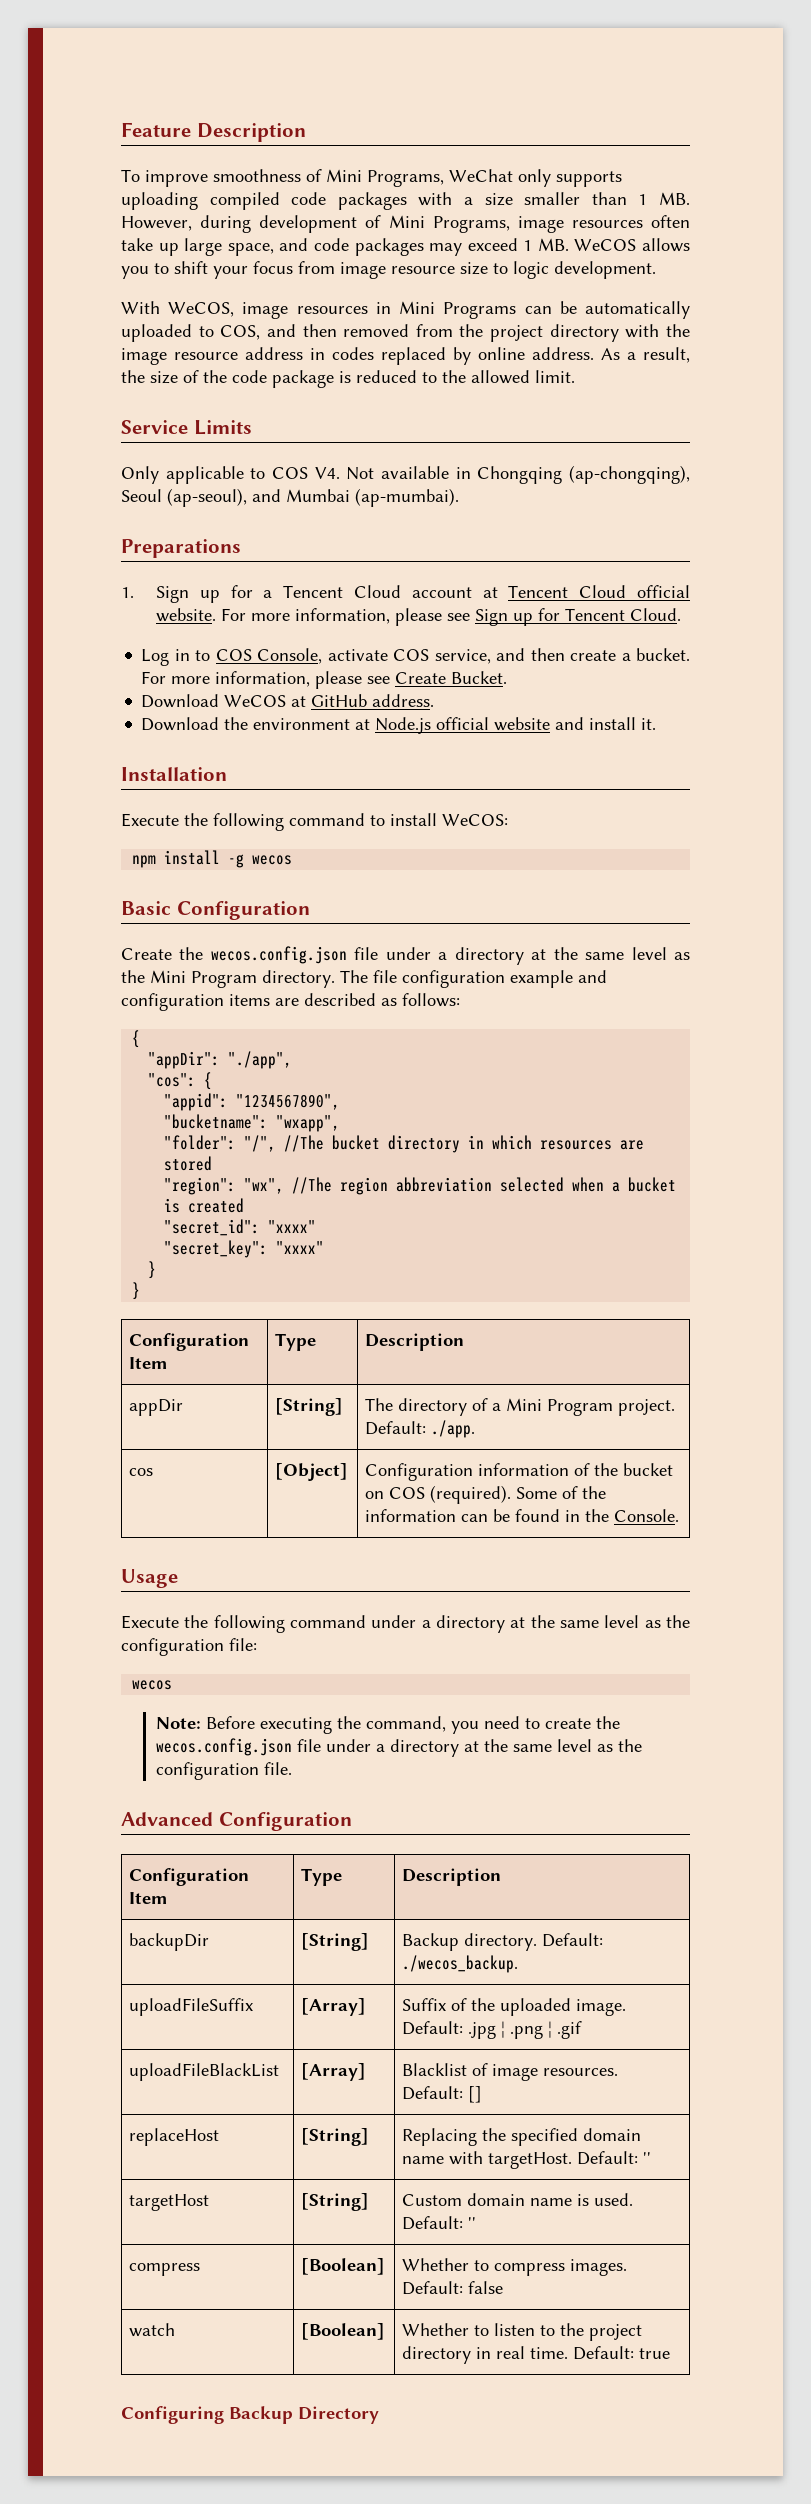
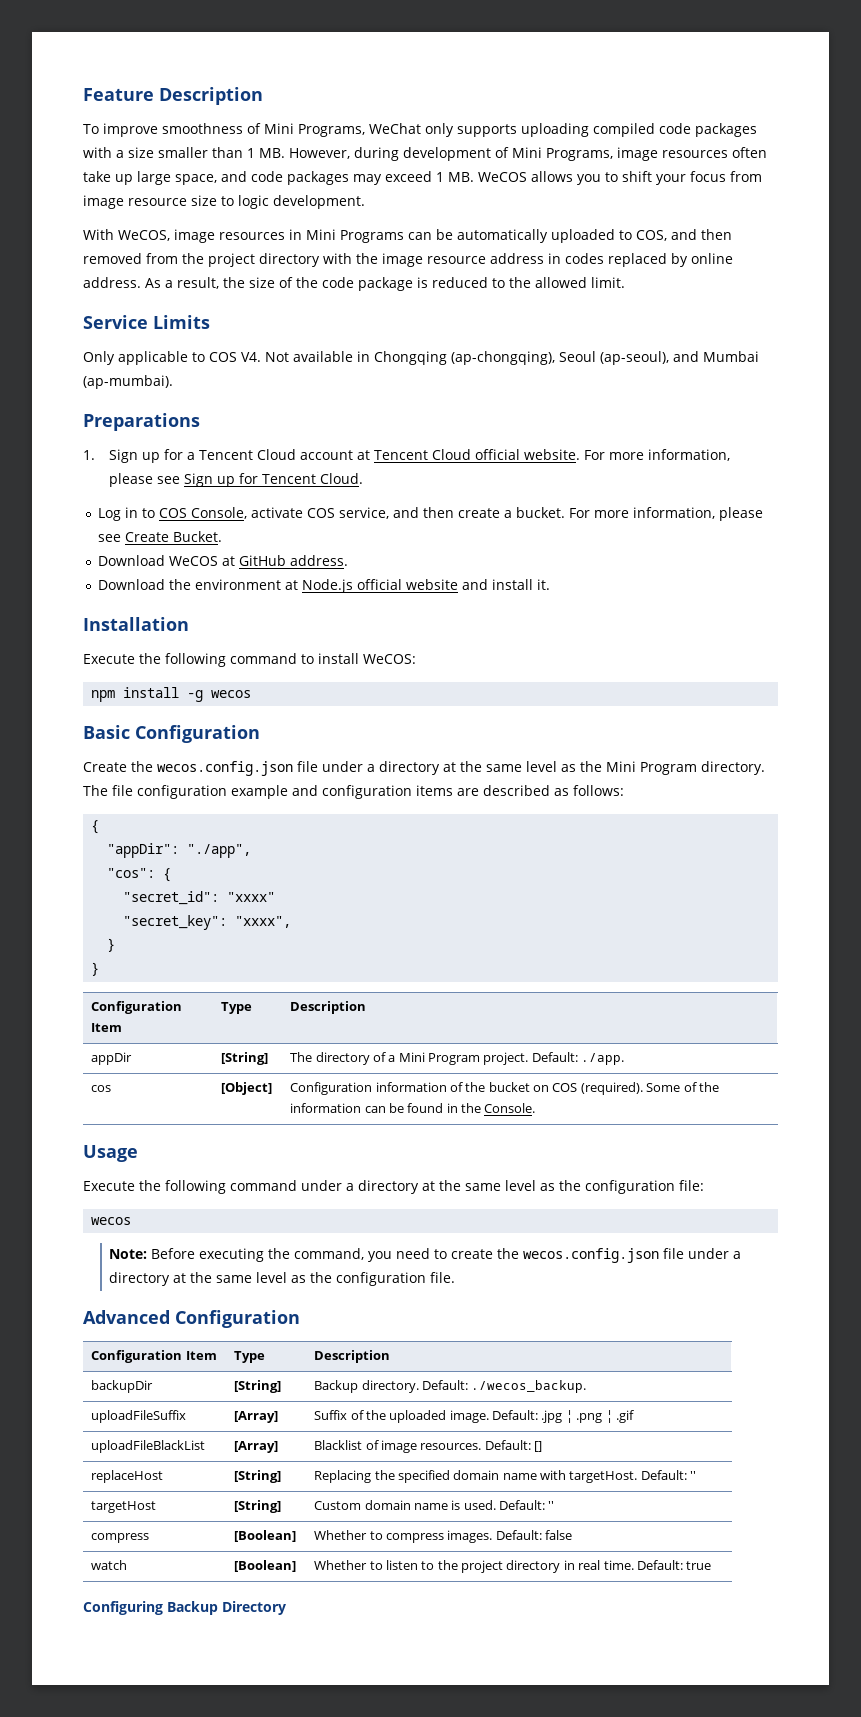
- "appid": "1234567890",
- "bucketname": "wxapp",
- "folder": "/", //The bucket directory in which resources are stored
- "region": "wx", //The region abbreviation selected when a bucket is created
- "secret_key": "xxxx"
+ "secret_key": "xxxx",

